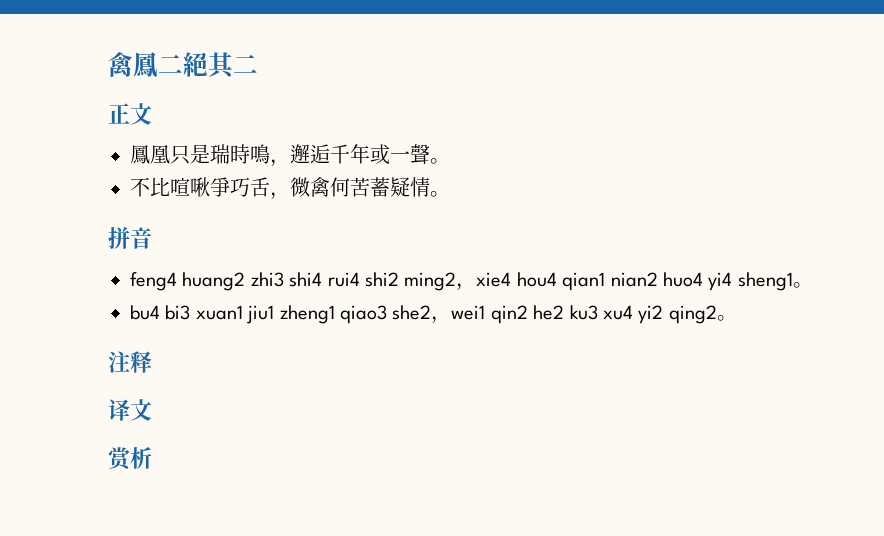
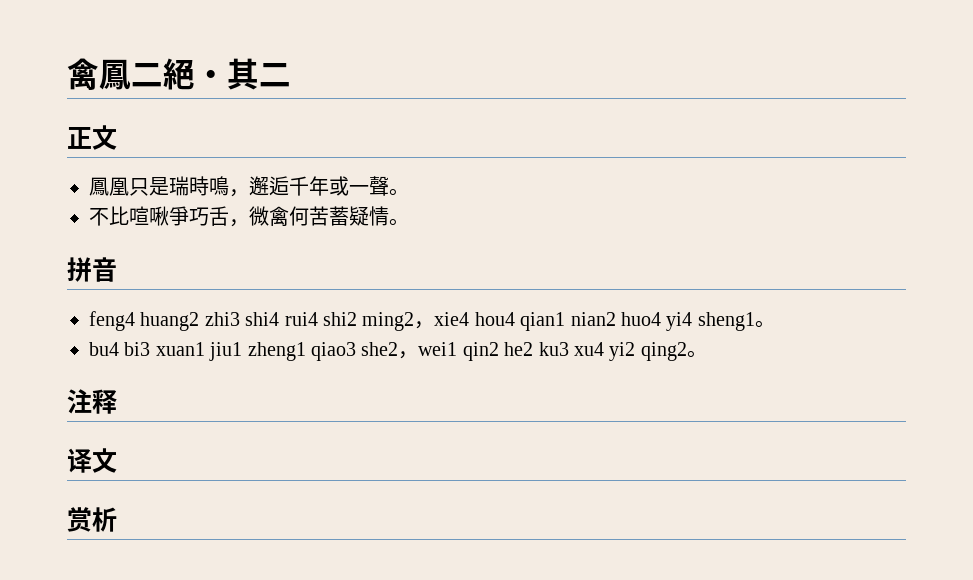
- 禽鳳二絕其二
+ 禽鳳二絕・其二

